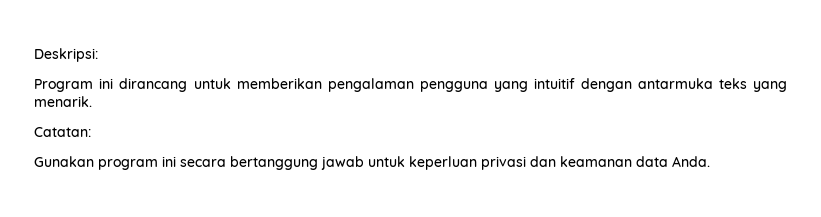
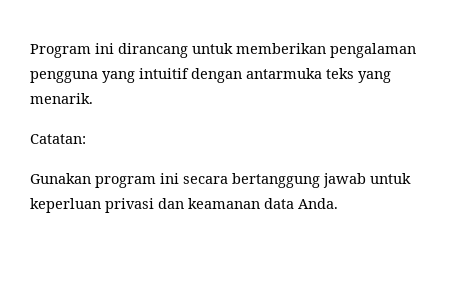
- Deskripsi:

